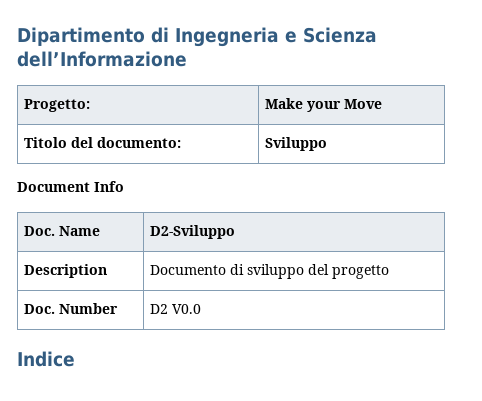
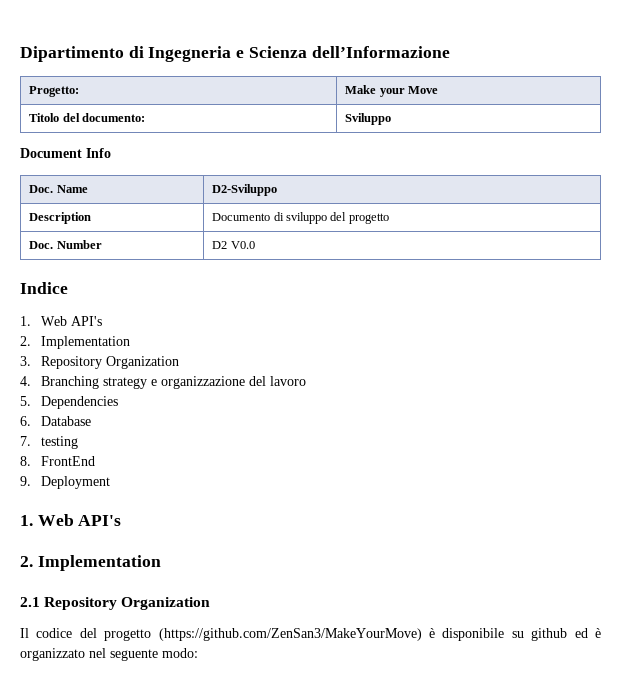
  Indice
+ 1. Web API's
+ 2. Implementation
+ 3. Repository Organization
+ 4. Branching strategy e organizzazione del lavoro
+ 5. Dependencies
+ 6. Database
+ 7. testing
+ 8. FrontEnd
+ 9. Deployment
+ 1. Web API's
+ 2. Implementation
+ 2.1 Repository Organization
+ Il codice del progetto (https://github.com/ZenSan3/MakeYourMove) è disponibile su github ed è organizzato nel seguente modo:

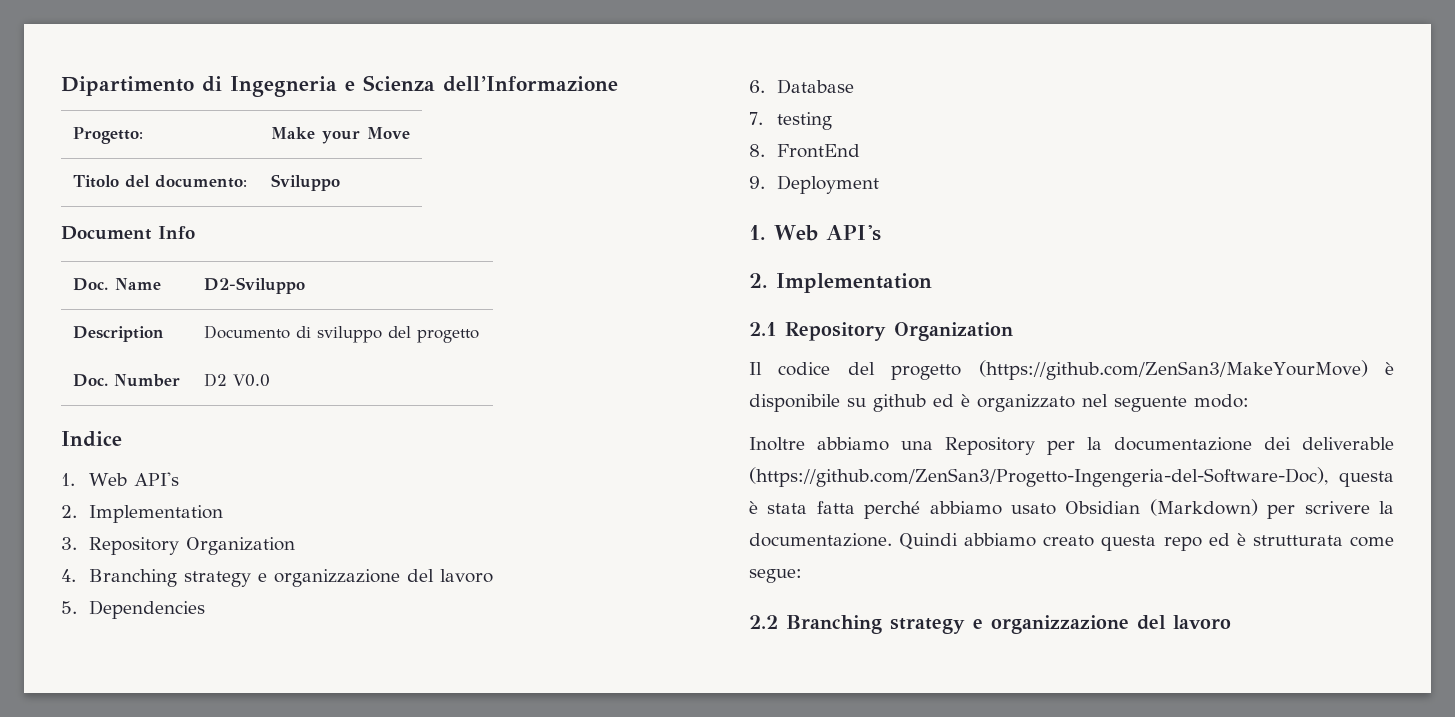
+ Inoltre abbiamo una Repository per la documentazione dei deliverable (https://github.com/ZenSan3/Progetto-Ingengeria-del-Software-Doc), questa è stata fatta perché abbiamo usato Obsidian (Markdown) per scrivere la documentazione. Quindi abbiamo creato questa repo ed è strutturata come segue:
+ 2.2 Branching strategy e organizzazione del lavoro

